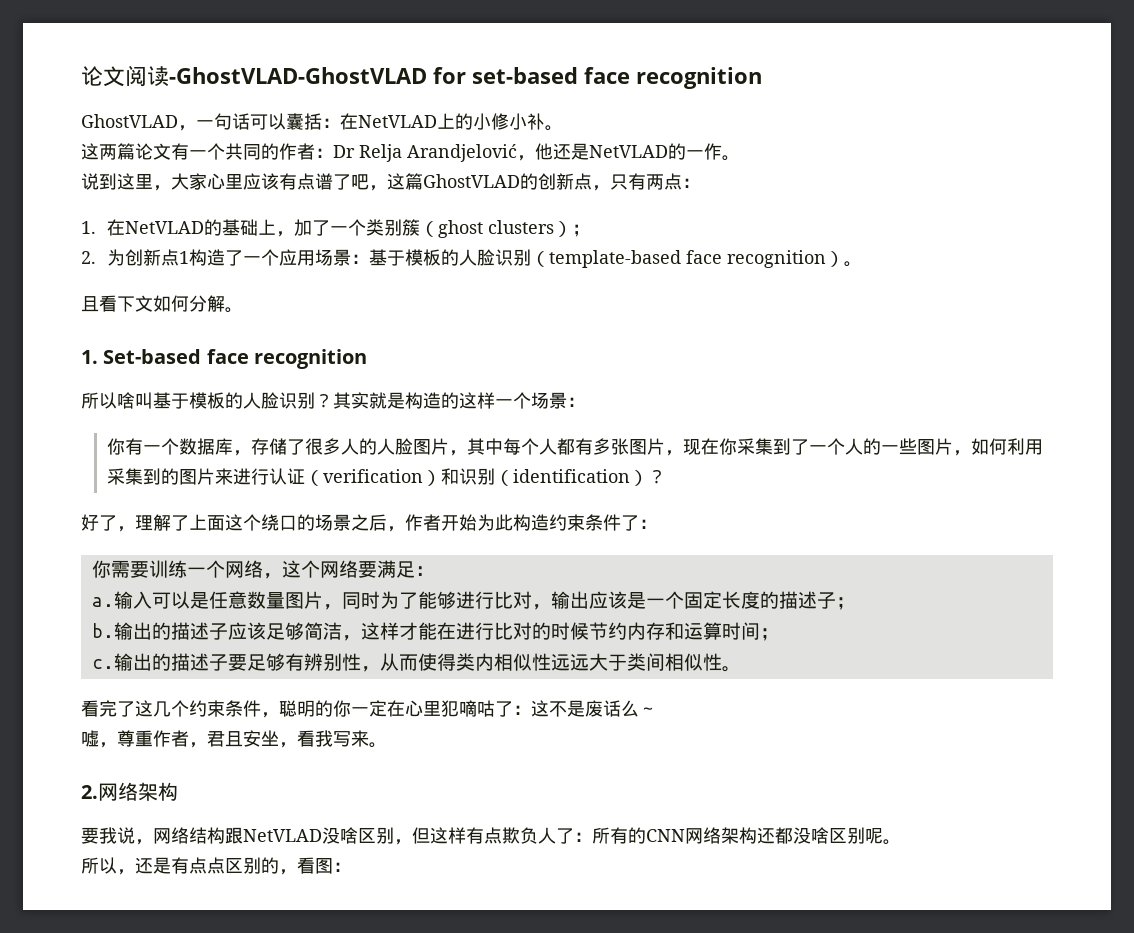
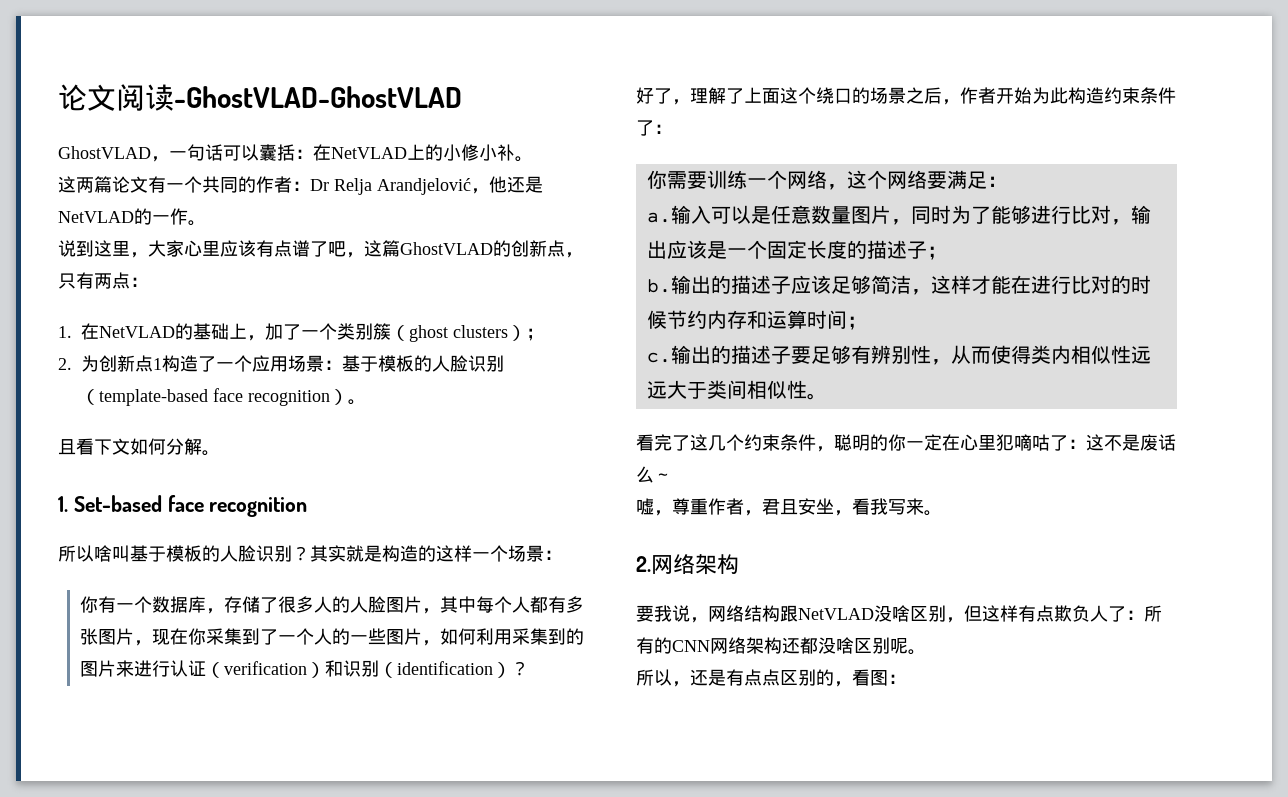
- 论文阅读-GhostVLAD-GhostVLAD for set-based face recognition
+ 论文阅读-GhostVLAD-GhostVLAD

